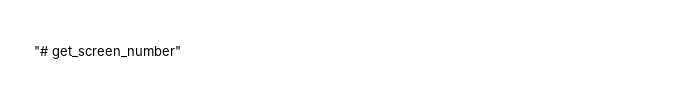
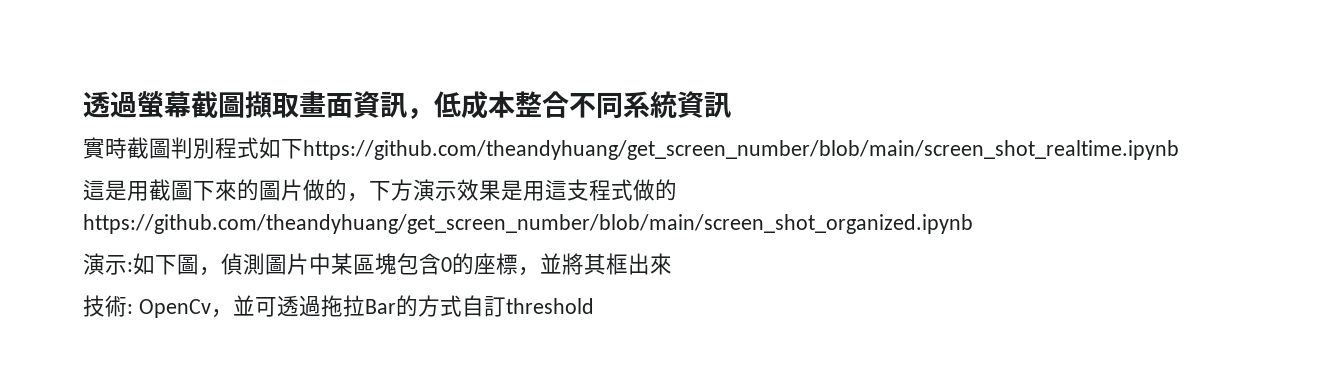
- "# get_screen_number"
+ 透過螢幕截圖擷取畫面資訊，低成本整合不同系統資訊
+ 實時截圖判別程式如下https://github.com/theandyhuang/get_screen_number/blob/main/screen_shot_realtime.ipynb
+ 這是用截圖下來的圖片做的，下方演示效果是用這支程式做的https://github.com/theandyhuang/get_screen_number/blob/main/screen_shot_organized.ipynb
+ 演示:如下圖，偵測圖片中某區塊包含0的座標，並將其框出來
+ 技術: OpenCv，並可透過拖拉Bar的方式自訂threshold

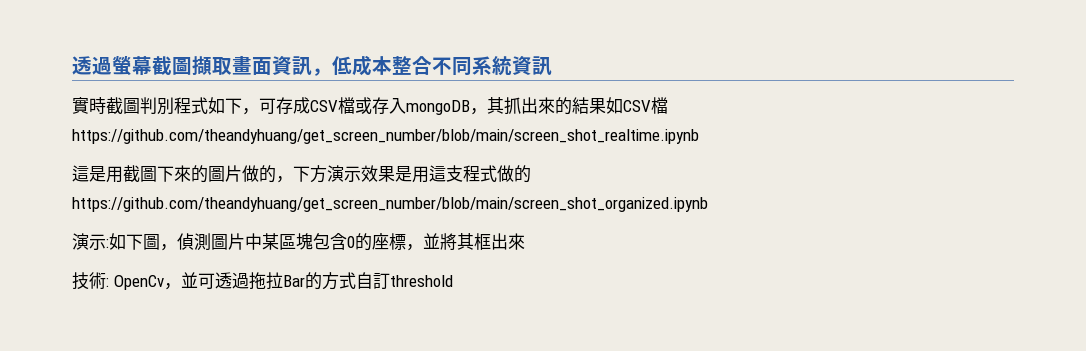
- 實時截圖判別程式如下https://github.com/theandyhuang/get_screen_number/blob/main/screen_shot_realtime.ipynb
+ 實時截圖判別程式如下，可存成CSV檔或存入mongoDB，其抓出來的結果如CSV檔https://github.com/theandyhuang/get_screen_number/blob/main/screen_shot_realtime.ipynb

